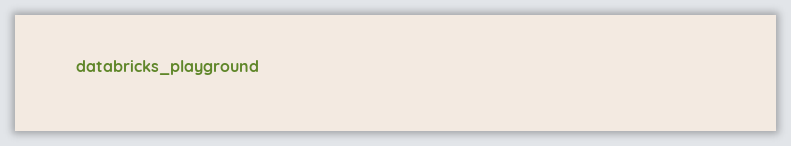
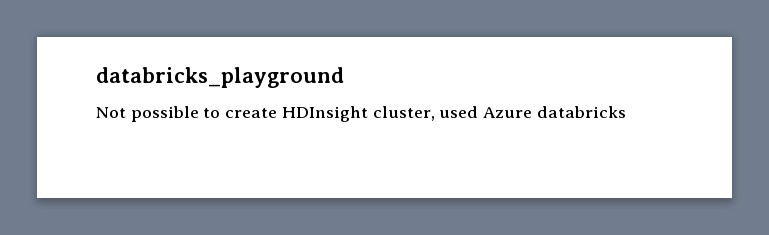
+ Not possible to create HDInsight cluster, used Azure databricks

